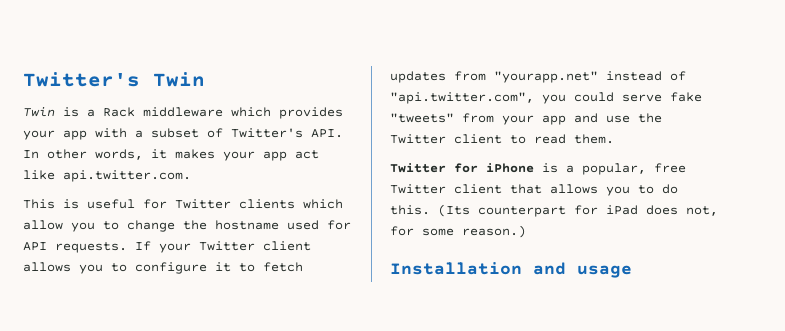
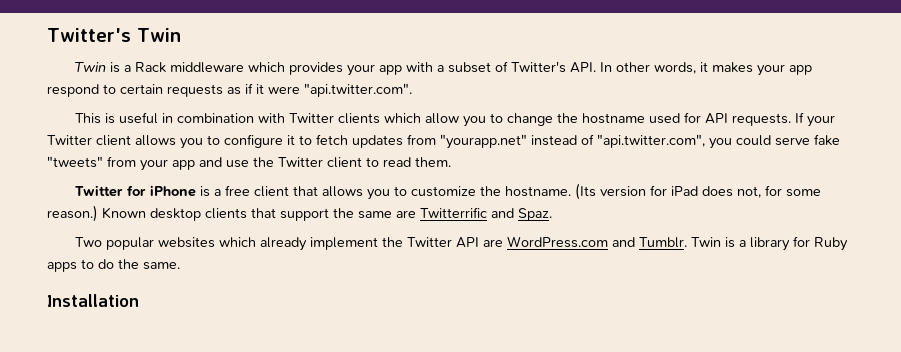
- Twin is a Rack middleware which provides your app with a subset of Twitter's API. In other words, it makes your app act like api.twitter.com.
+ Twin is a Rack middleware which provides your app with a subset of Twitter's API. In other words, it makes your app respond to certain requests as if it were "api.twitter.com".
- This is useful for Twitter clients which allow you to change the hostname used for API requests.
+ This is useful in combination with Twitter clients which allow you to change the hostname used for API requests.
- Twitter for iPhone is a popular, free Twitter client that allows you to do this. (Its counterpart for iPad does not, for some reason.)
+ Twitter for iPhone is a free client that allows you to customize the hostname. (Its version for iPad does not, for some reason.) Known desktop clients that support the same are Twitterrific and Spaz.
+ Two popular websites which already implement the Twitter API are WordPress.com and Tumblr. Twin is a library for Ruby apps to do the same.
- Installation and usage
+ Installation

